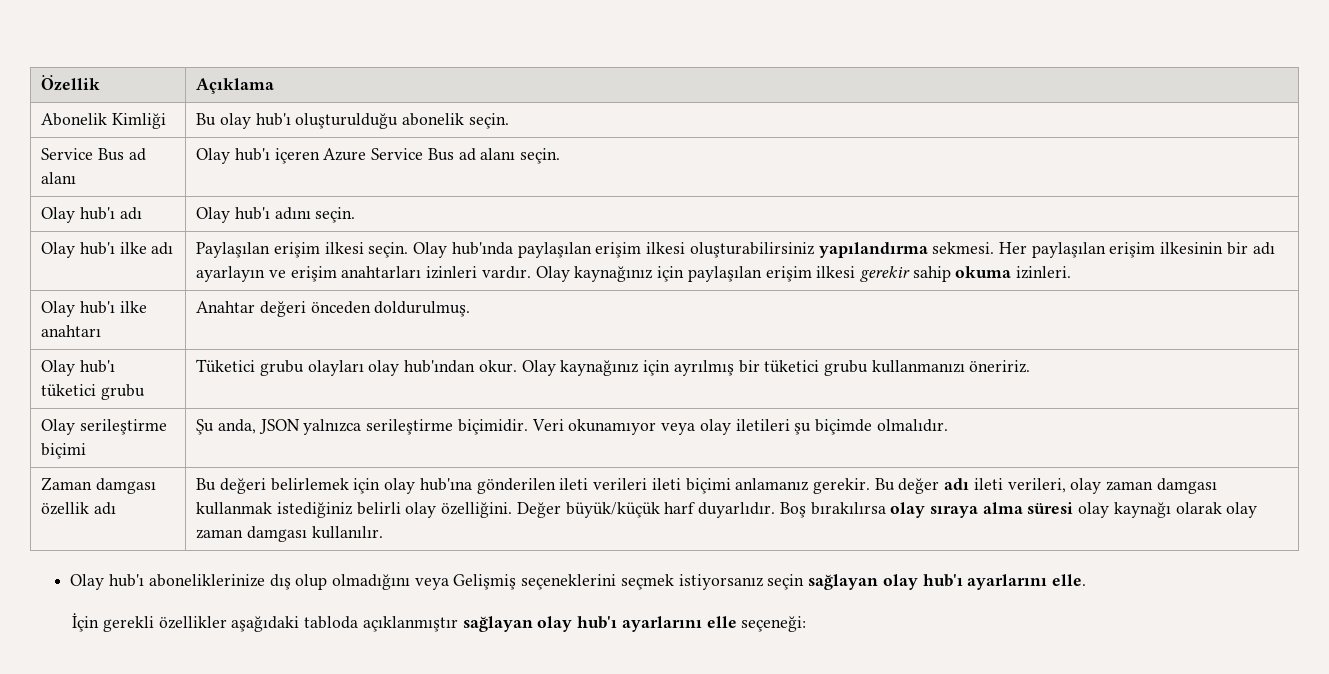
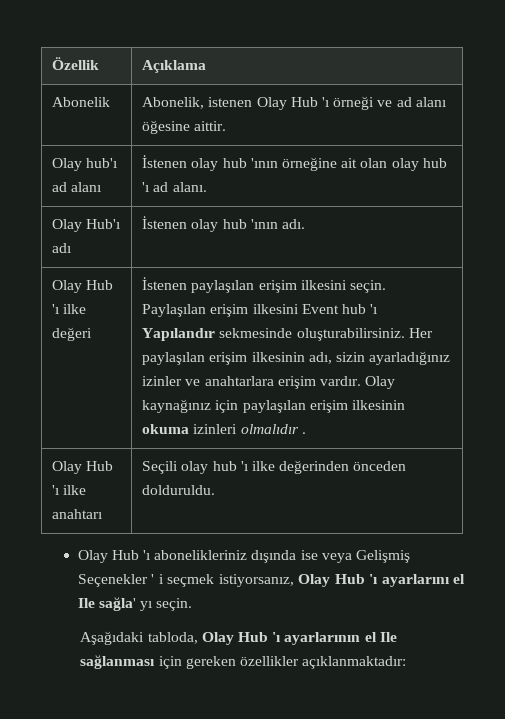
- Abonelik Kimliği | Bu olay hub'ı oluşturulduğu abonelik seçin.
- Service Bus ad alanı | Olay hub'ı içeren Azure Service Bus ad alanı seçin.
- Olay hub'ı adı | Olay hub'ı adını seçin.
- Olay hub'ı ilke adı | Paylaşılan erişim ilkesi seçin. Olay hub'ında paylaşılan erişim ilkesi oluşturabilirsiniz yapılandırma sekmesi. Her paylaşılan erişim ilkesinin bir adı ayarlayın ve erişim anahtarları izinleri vardır. Olay kaynağınız için paylaşılan erişim ilkesi gerekir sahip okuma izinleri.
- Olay hub'ı ilke anahtarı | Anahtar değeri önceden doldurulmuş.
- Olay hub'ı tüketici grubu | Tüketici grubu olayları olay hub'ından okur. Olay kaynağınız için ayrılmış bir tüketici grubu kullanmanızı öneririz.
- Olay serileştirme biçimi | Şu anda, JSON yalnızca serileştirme biçimidir. Veri okunamıyor veya olay iletileri şu biçimde olmalıdır.
- Zaman damgası özellik adı | Bu değeri belirlemek için olay hub'ına gönderilen ileti verileri ileti biçimi anlamanız gerekir. Bu değer adı ileti verileri, olay zaman damgası kullanmak istediğiniz belirli olay özelliğini. Değer büyük/küçük harf duyarlıdır. Boş bırakılırsa olay sıraya alma süresi olay kaynağı olarak olay zaman damgası kullanılır.
- Olay hub'ı aboneliklerinize dış olup olmadığını veya Gelişmiş seçeneklerini seçmek istiyorsanız seçin sağlayan olay hub'ı ayarlarını elle.
- İçin gerekli özellikler aşağıdaki tabloda açıklanmıştır sağlayan olay hub'ı ayarlarını elle seçeneği:
+ Abonelik | Abonelik, istenen Olay Hub 'ı örneği ve ad alanı öğesine aittir.
+ Olay hub'ı ad alanı | İstenen olay hub 'ının örneğine ait olan olay hub 'ı ad alanı.
+ Olay Hub'ı adı | İstenen olay hub 'ının adı.
+ Olay Hub 'ı ilke değeri | İstenen paylaşılan erişim ilkesini seçin. Paylaşılan erişim ilkesini Event hub 'ı Yapılandır sekmesinde oluşturabilirsiniz. Her paylaşılan erişim ilkesinin adı, sizin ayarladığınız izinler ve anahtarlara erişim vardır. Olay kaynağınız için paylaşılan erişim ilkesinin okuma izinleri olmalıdır .
+ Olay Hub 'ı ilke anahtarı | Seçili olay hub 'ı ilke değerinden önceden dolduruldu.
+ Olay Hub 'ı abonelikleriniz dışında ise veya Gelişmiş Seçenekler ' i seçmek istiyorsanız, Olay Hub 'ı ayarlarını el Ile sağla' yı seçin.
+ Aşağıdaki tabloda, Olay Hub 'ı ayarlarının el Ile sağlanması için gereken özellikler açıklanmaktadır:

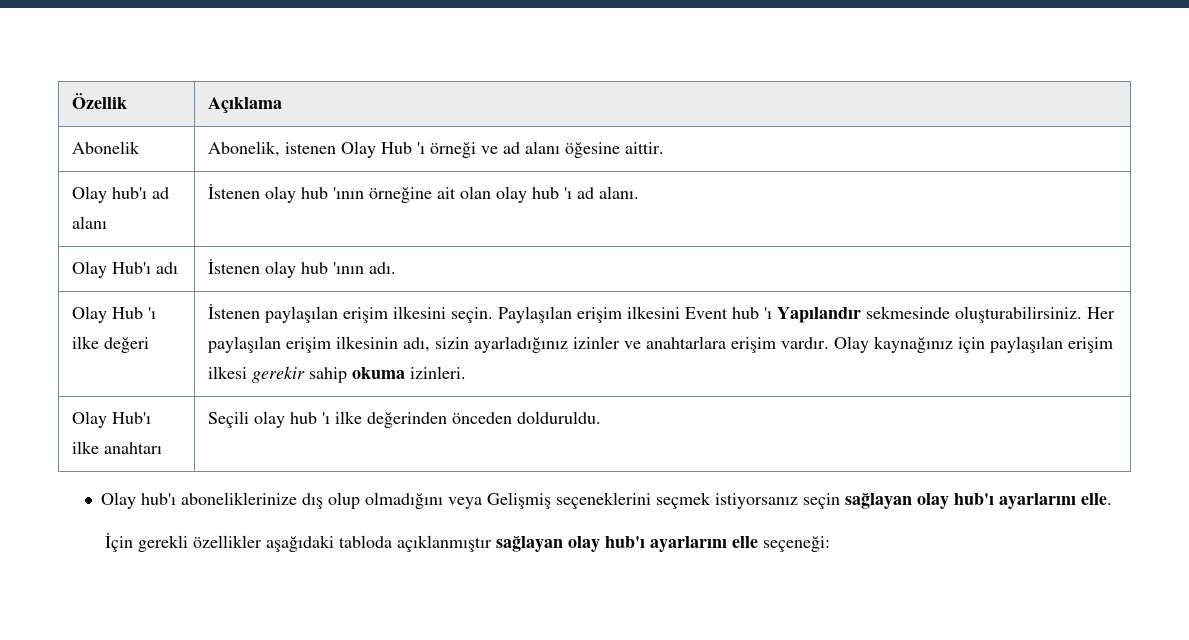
- Olay kaynağınız için paylaşılan erişim ilkesinin okuma izinleri olmalıdır .
- Olay Hub 'ı ilke anahtarı | Seçili olay hub 'ı ilke değerinden önceden dolduruldu.
+ Olay kaynağınız için paylaşılan erişim ilkesi gerekir sahip okuma izinleri.
+ Olay Hub'ı ilke anahtarı | Seçili olay hub 'ı ilke değerinden önceden dolduruldu.
- Olay Hub 'ı abonelikleriniz dışında ise veya Gelişmiş Seçenekler ' i seçmek istiyorsanız, Olay Hub 'ı ayarlarını el Ile sağla' yı seçin.
- Aşağıdaki tabloda, Olay Hub 'ı ayarlarının el Ile sağlanması için gereken özellikler açıklanmaktadır:
+ Olay hub'ı aboneliklerinize dış olup olmadığını veya Gelişmiş seçeneklerini seçmek istiyorsanız seçin sağlayan olay hub'ı ayarlarını elle.
+ İçin gerekli özellikler aşağıdaki tabloda açıklanmıştır sağlayan olay hub'ı ayarlarını elle seçeneği:

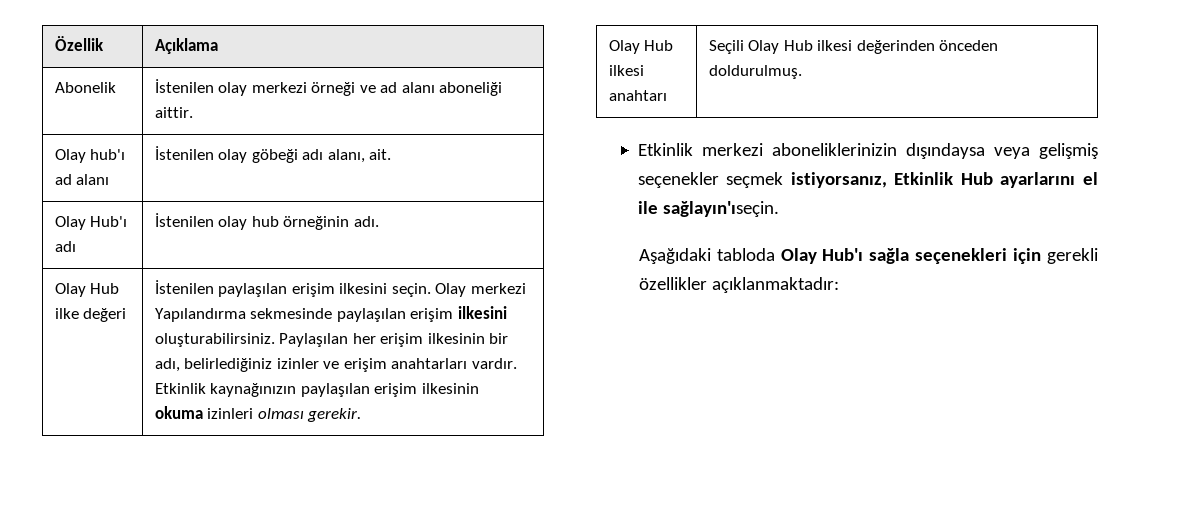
- Abonelik | Abonelik, istenen Olay Hub 'ı örneği ve ad alanı öğesine aittir.
+ Abonelik | İstenilen olay merkezi örneği ve ad alanı aboneliği aittir.
- Olay hub'ı ad alanı | İstenen olay hub 'ının örneğine ait olan olay hub 'ı ad alanı.
+ Olay hub'ı ad alanı | İstenilen olay göbeği adı alanı, ait.
- Olay Hub'ı adı | İstenen olay hub 'ının adı.
+ Olay Hub'ı adı | İstenilen olay hub örneğinin adı.
- Olay Hub 'ı ilke değeri
+ Olay Hub ilke değeri
- İstenen paylaşılan erişim ilkesini seçin.
+ İstenilen paylaşılan erişim ilkesini seçin.
- Paylaşılan erişim ilkesini Event hub 'ı Yapılandır sekmesinde oluşturabilirsiniz. Her paylaşılan erişim ilkesinin adı, sizin ayarladığınız izinler ve anahtarlara erişim vardır. Olay kaynağınız için paylaşılan erişim ilkesi gerekir sahip okuma izinleri.
- Olay Hub'ı ilke anahtarı | Seçili olay hub 'ı ilke değerinden önceden dolduruldu.
- Olay hub'ı aboneliklerinize dış olup olmadığını veya Gelişmiş seçeneklerini seçmek istiyorsanız seçin sağlayan olay hub'ı ayarlarını elle.
- İçin gerekli özellikler aşağıdaki tabloda açıklanmıştır sağlayan olay hub'ı ayarlarını elle seçeneği:
+ Olay merkezi Yapılandırma sekmesinde paylaşılan erişim ilkesini oluşturabilirsiniz. Paylaşılan her erişim ilkesinin bir adı, belirlediğiniz izinler ve erişim anahtarları vardır. Etkinlik kaynağınızın paylaşılan erişim ilkesinin okuma izinleri olması gerekir.
+ Olay Hub ilkesi anahtarı | Seçili Olay Hub ilkesi değerinden önceden doldurulmuş.
+ Etkinlik merkezi aboneliklerinizin dışındaysa veya gelişmiş seçenekler seçmek istiyorsanız, Etkinlik Hub ayarlarını el ile sağlayın'ıseçin.
+ Aşağıdaki tabloda Olay Hub'ı sağla seçenekleri için gerekli özellikler açıklanmaktadır:

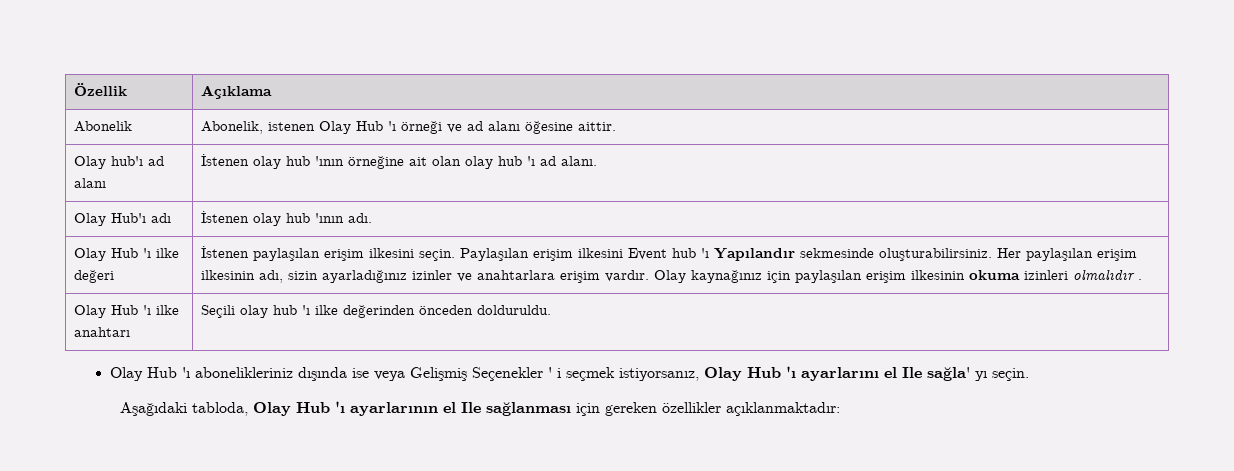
- Abonelik | İstenilen olay merkezi örneği ve ad alanı aboneliği aittir.
+ Abonelik | Abonelik, istenen Olay Hub 'ı örneği ve ad alanı öğesine aittir.
- Olay hub'ı ad alanı | İstenilen olay göbeği adı alanı, ait.
+ Olay hub'ı ad alanı | İstenen olay hub 'ının örneğine ait olan olay hub 'ı ad alanı.
- Olay Hub'ı adı | İstenilen olay hub örneğinin adı.
+ Olay Hub'ı adı | İstenen olay hub 'ının adı.
- Olay Hub ilke değeri
+ Olay Hub 'ı ilke değeri
- İstenilen paylaşılan erişim ilkesini seçin.
+ İstenen paylaşılan erişim ilkesini seçin.
- Olay merkezi Yapılandırma sekmesinde paylaşılan erişim ilkesini oluşturabilirsiniz. Paylaşılan her erişim ilkesinin bir adı, belirlediğiniz izinler ve erişim anahtarları vardır. Etkinlik kaynağınızın paylaşılan erişim ilkesinin okuma izinleri olması gerekir.
- Olay Hub ilkesi anahtarı | Seçili Olay Hub ilkesi değerinden önceden doldurulmuş.
- Etkinlik merkezi aboneliklerinizin dışındaysa veya gelişmiş seçenekler seçmek istiyorsanız, Etkinlik Hub ayarlarını el ile sağlayın'ıseçin.
- Aşağıdaki tabloda Olay Hub'ı sağla seçenekleri için gerekli özellikler açıklanmaktadır:
+ Paylaşılan erişim ilkesini Event hub 'ı Yapılandır sekmesinde oluşturabilirsiniz. Her paylaşılan erişim ilkesinin adı, sizin ayarladığınız izinler ve anahtarlara erişim vardır. Olay kaynağınız için paylaşılan erişim ilkesinin okuma izinleri olmalıdır .
+ Olay Hub 'ı ilke anahtarı | Seçili olay hub 'ı ilke değerinden önceden dolduruldu.
+ Olay Hub 'ı abonelikleriniz dışında ise veya Gelişmiş Seçenekler ' i seçmek istiyorsanız, Olay Hub 'ı ayarlarını el Ile sağla' yı seçin.
+ Aşağıdaki tabloda, Olay Hub 'ı ayarlarının el Ile sağlanması için gereken özellikler açıklanmaktadır:

